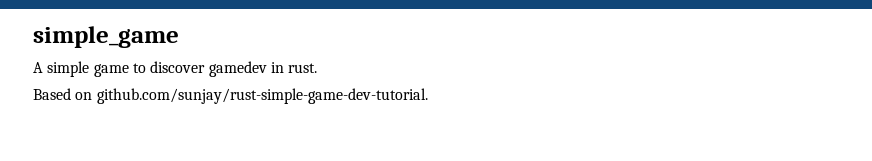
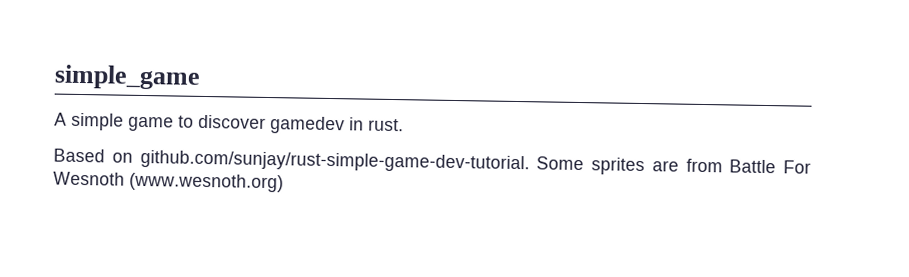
- Based on github.com/sunjay/rust-simple-game-dev-tutorial.
+ Based on github.com/sunjay/rust-simple-game-dev-tutorial. Some sprites are from Battle For Wesnoth (www.wesnoth.org)

